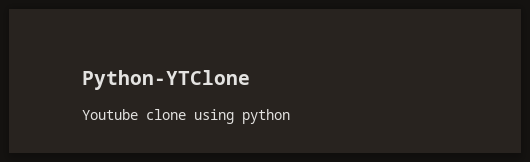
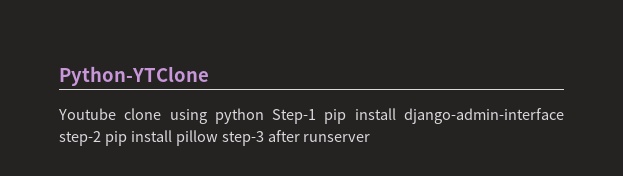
- Youtube clone using python
+ Youtube clone using python Step-1 pip install django-admin-interface step-2 pip install pillow step-3 after runserver

